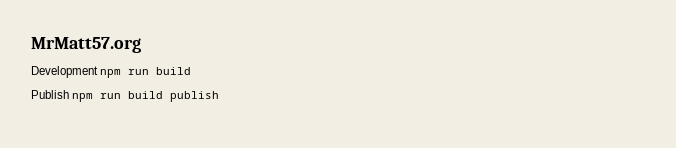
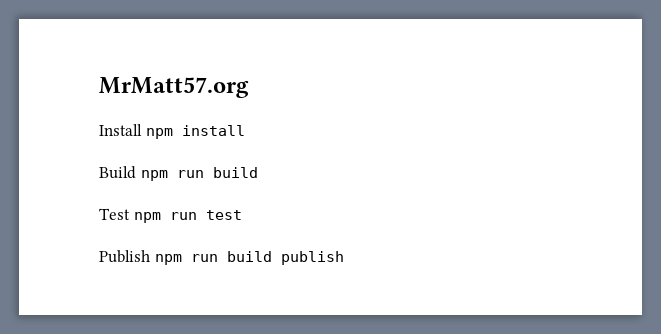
- Development npm run build
+ Install npm install
+ Build npm run build
+ Test npm run test

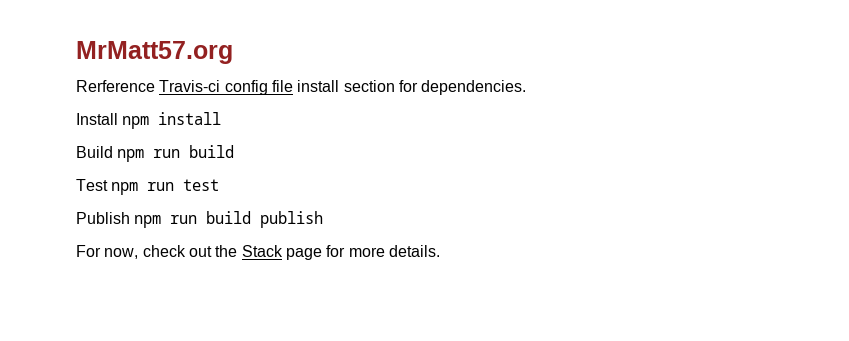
+ Rerference Travis-ci config file install section for dependencies.
+ For now, check out the Stack page for more details.

